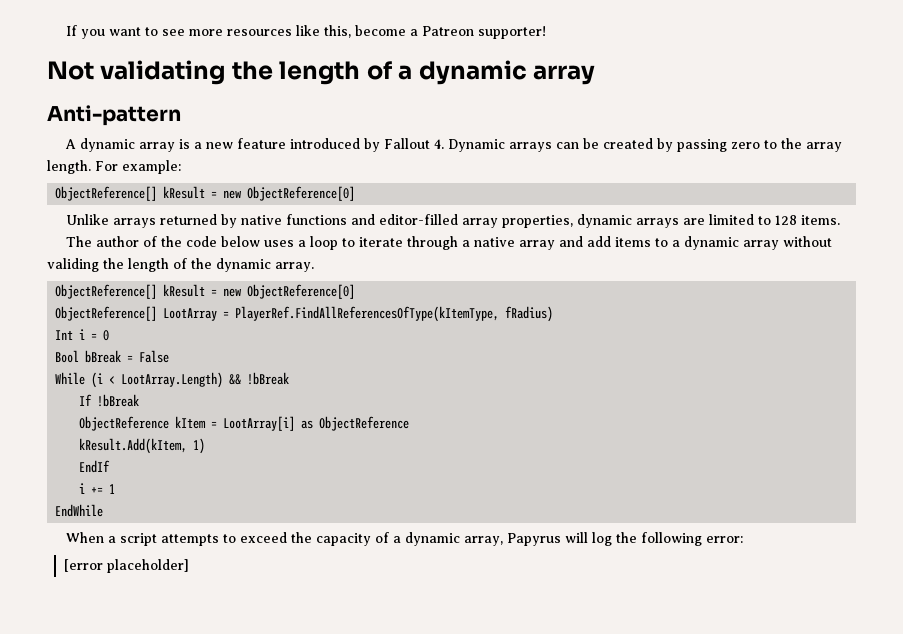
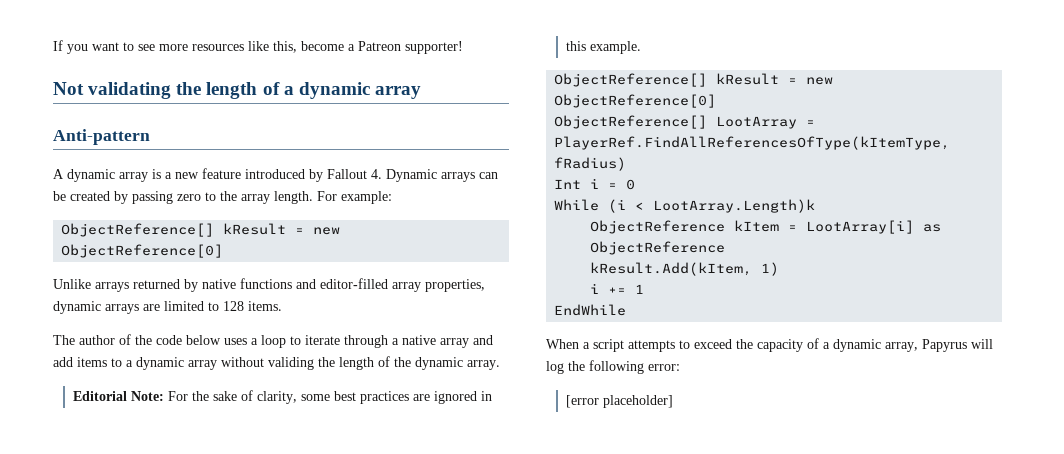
+ Editorial Note: For the sake of clarity, some best practices are ignored in this example.
- Bool bBreak = False
- While (i < LootArray.Length) && !bBreak
- If !bBreak
+ While (i < LootArray.Length)k
- EndIf

